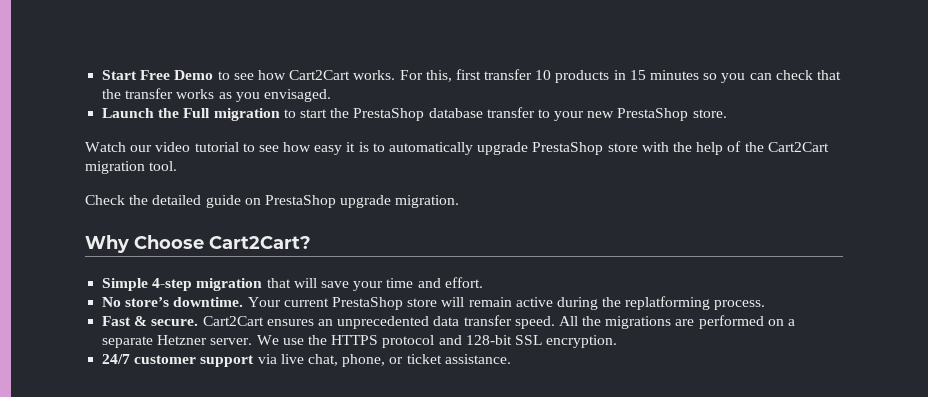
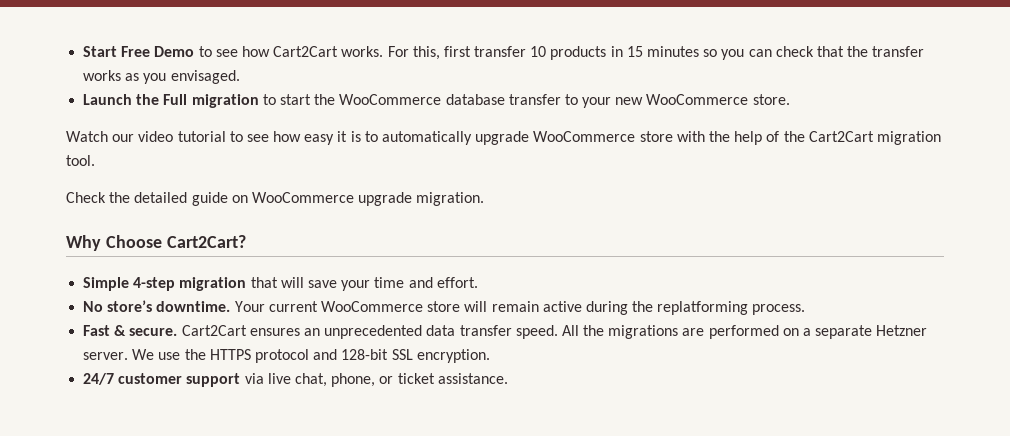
- Launch the Full migration to start the PrestaShop database transfer to your new PrestaShop store.
+ Launch the Full migration to start the WooCommerce database transfer to your new WooCommerce store.
- Watch our video tutorial to see how easy it is to automatically upgrade PrestaShop store with the help of the Cart2Cart migration tool.
+ Watch our video tutorial to see how easy it is to automatically upgrade WooCommerce store with the help of the Cart2Cart migration tool.
- Check the detailed guide on PrestaShop upgrade migration.
+ Check the detailed guide on WooCommerce upgrade migration.
- Your current PrestaShop store will remain active during the replatforming process.
+ Your current WooCommerce store will remain active during the replatforming process.

